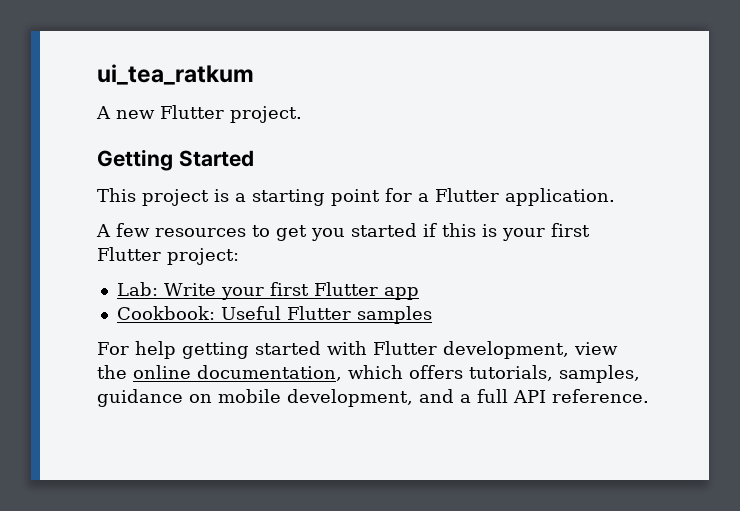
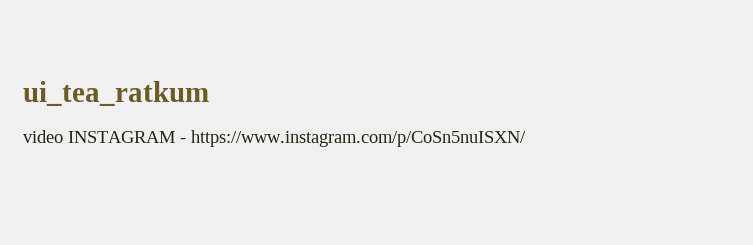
- A new Flutter project.
- Getting Started
- This project is a starting point for a Flutter application.
- A few resources to get you started if this is your first Flutter project:
- Lab: Write your first Flutter app
- Cookbook: Useful Flutter samples
- For help getting started with Flutter development, view the online documentation, which offers tutorials, samples, guidance on mobile development, and a full API reference.
+ video INSTAGRAM - https://www.instagram.com/p/CoSn5nuISXN/

